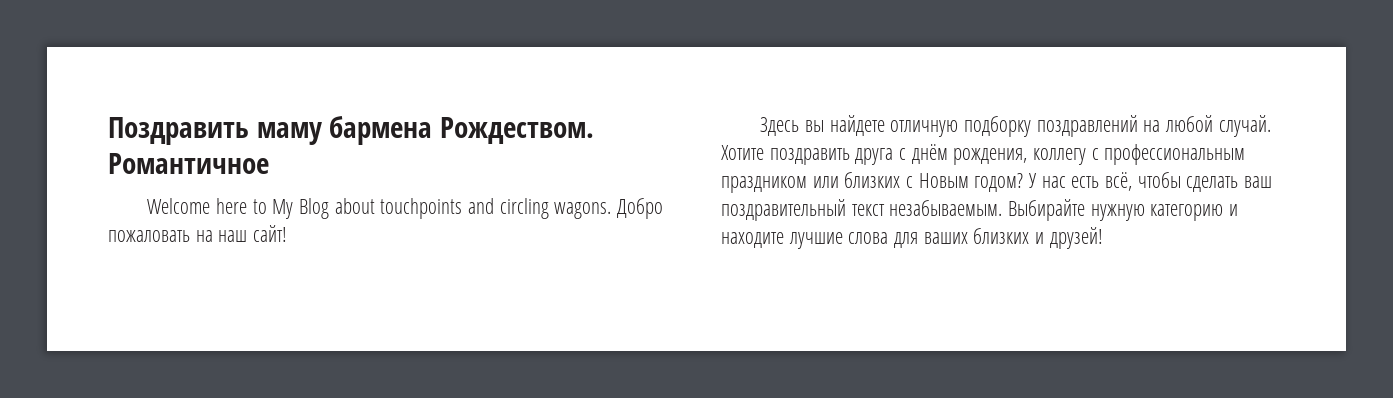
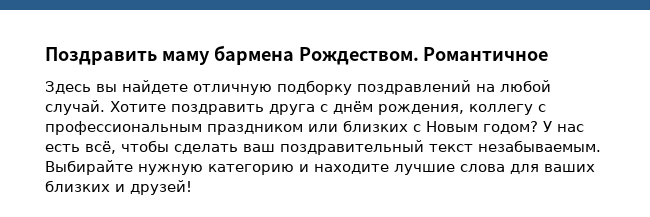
- Welcome here to My Blog about touchpoints and circling wagons. Добро пожаловать на наш сайт!

